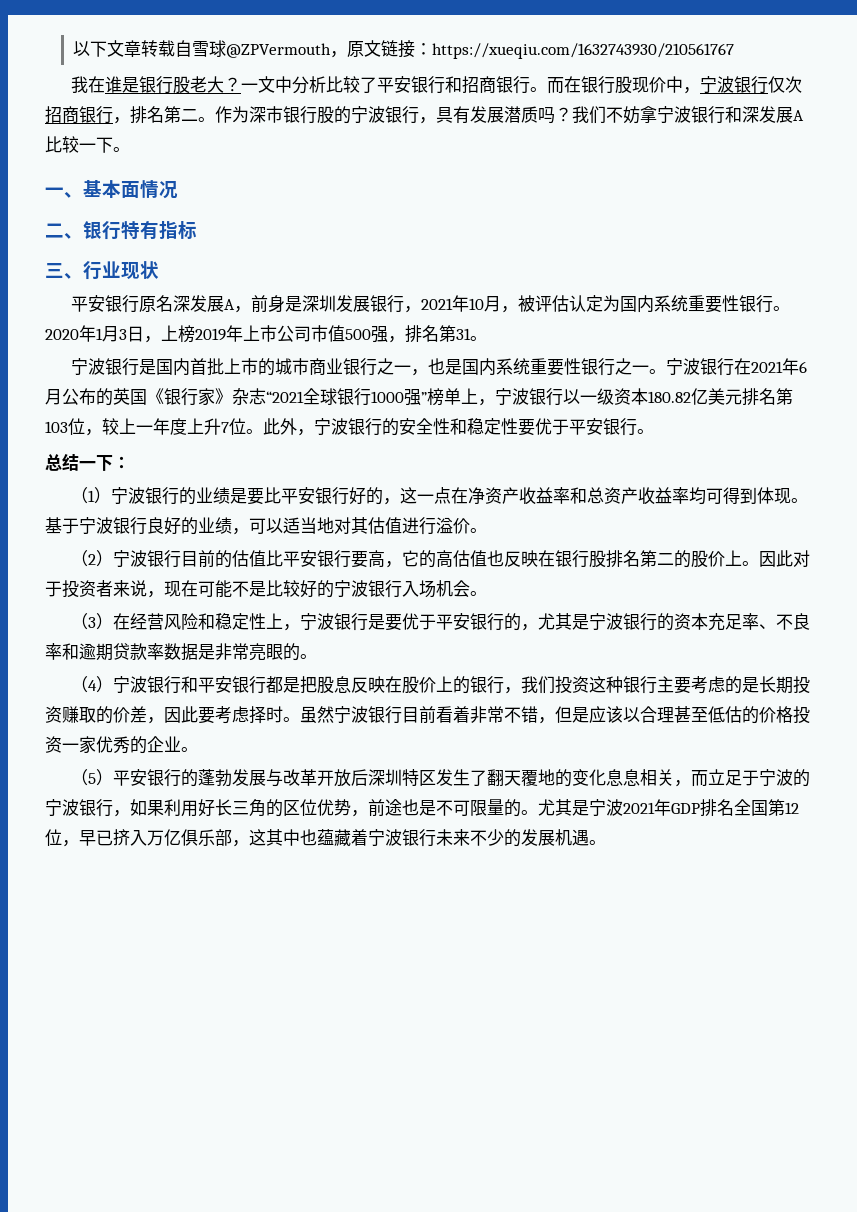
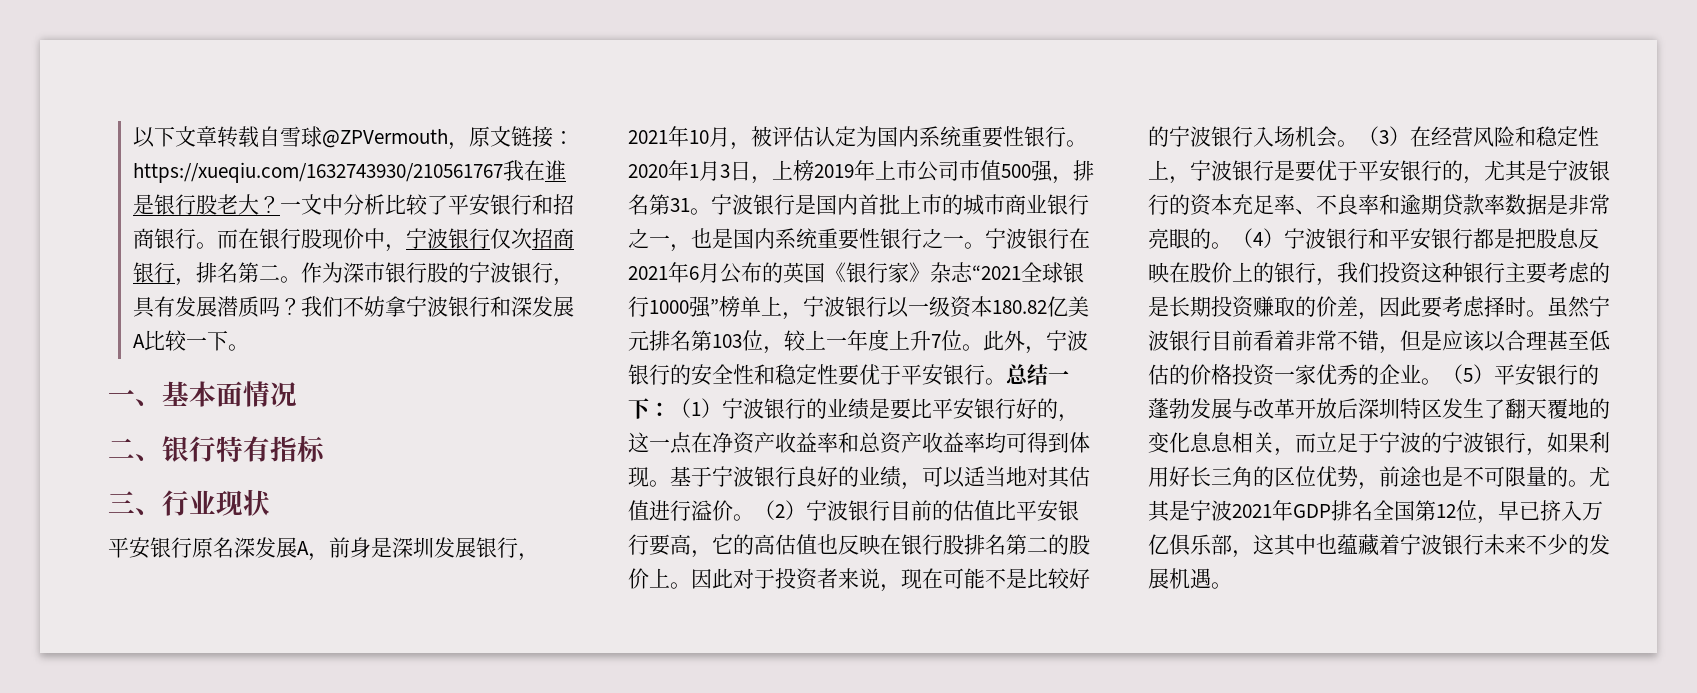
- 以下文章转载自雪球@ZPVermouth，原文链接：https://xueqiu.com/1632743930/210561767
- 我在谁是银行股老大？
+ 以下文章转载自雪球@ZPVermouth，原文链接：https://xueqiu.com/1632743930/210561767我在谁是银行股老大？
- 2020年1月3日，上榜2019年上市公司市值500强，排名第31。
- 宁波银行是国内首批上市的城市商业银行之一，也是国内系统重要性银行之一。
+ 2020年1月3日，上榜2019年上市公司市值500强，排名第31。宁波银行是国内首批上市的城市商业银行之一，也是国内系统重要性银行之一。
- 此外，宁波银行的安全性和稳定性要优于平安银行。
- 总结一下：
- （1）宁波银行的业绩是要比平安银行好的，这一点在净资产收益率和总资产收益率均可得到体现。
+ 此外，宁波银行的安全性和稳定性要优于平安银行。总结一下：（1）宁波银行的业绩是要比平安银行好的，这一点在净资产收益率和总资产收益率均可得到体现。
- 基于宁波银行良好的业绩，可以适当地对其估值进行溢价。
- （2）宁波银行目前的估值比平安银行要高，它的高估值也反映在银行股排名第二的股价上。
+ 基于宁波银行良好的业绩，可以适当地对其估值进行溢价。（2）宁波银行目前的估值比平安银行要高，它的高估值也反映在银行股排名第二的股价上。
- 因此对于投资者来说，现在可能不是比较好的宁波银行入场机会。
- （3）在经营风险和稳定性上，宁波银行是要优于平安银行的，尤其是宁波银行的资本充足率、不良率和逾期贷款率数据是非常亮眼的。
- （4）宁波银行和平安银行都是把股息反映在股价上的银行，我们投资这种银行主要考虑的是长期投资赚取的价差，因此要考虑择时。
+ 因此对于投资者来说，现在可能不是比较好的宁波银行入场机会。（3）在经营风险和稳定性上，宁波银行是要优于平安银行的，尤其是宁波银行的资本充足率、不良率和逾期贷款率数据是非常亮眼的。（4）宁波银行和平安银行都是把股息反映在股价上的银行，我们投资这种银行主要考虑的是长期投资赚取的价差，因此要考虑择时。
- 虽然宁波银行目前看着非常不错，但是应该以合理甚至低估的价格投资一家优秀的企业。
- （5）平安银行的蓬勃发展与改革开放后深圳特区发生了翻天覆地的变化息息相关，而立足于宁波的宁波银行，如果利用好长三角的区位优势，前途也是不可限量的。
+ 虽然宁波银行目前看着非常不错，但是应该以合理甚至低估的价格投资一家优秀的企业。（5）平安银行的蓬勃发展与改革开放后深圳特区发生了翻天覆地的变化息息相关，而立足于宁波的宁波银行，如果利用好长三角的区位优势，前途也是不可限量的。

